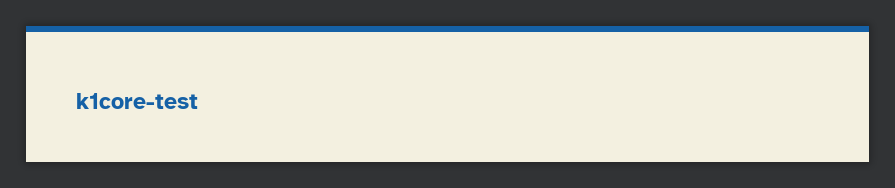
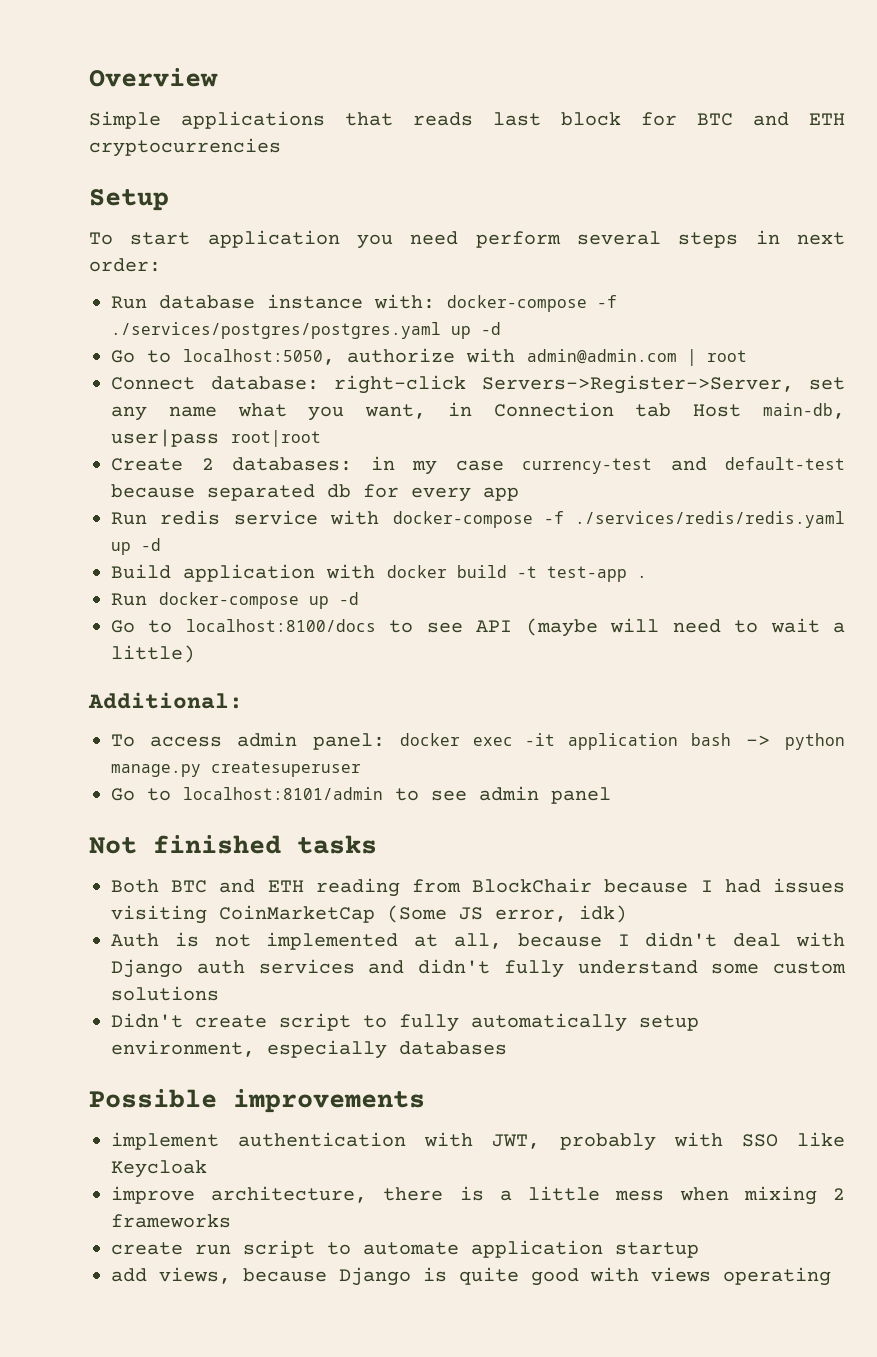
- k1core-test
+ Overview
+ Simple applications that reads last block for BTC and ETH cryptocurrencies
+ Setup
+ To start application you need perform several steps in next order:
+ Run database instance with: docker-compose -f ./services/postgres/postgres.yaml up -d
+ Go to localhost:5050, authorize with admin@admin.com | root
+ Connect database: right-click Servers->Register->Server, set any name what you want, in Connection tab Host main-db, user|pass root|root
+ Create 2 databases: in my case currency-test and default-test because separated db for every app
+ Run redis service with docker-compose -f ./services/redis/redis.yaml up -d
+ Build application with docker build -t test-app .
+ Run docker-compose up -d
+ Go to localhost:8100/docs to see API (maybe will need to wait a little)
+ Additional:
+ To access admin panel: docker exec -it application bash -> python manage.py createsuperuser
+ Go to localhost:8101/admin to see admin panel
+ Not finished tasks
+ Both BTC and ETH reading from BlockChair because I had issues visiting CoinMarketCap (Some JS error, idk)
+ Auth is not implemented at all, because I didn't deal with Django auth services and didn't fully understand some custom solutions
+ Didn't create script to fully automatically setup environment, especially databases
+ Possible improvements
+ implement authentication with JWT, probably with SSO like Keycloak
+ improve architecture, there is a little mess when mixing 2 frameworks
+ create run script to automate application startup
+ add views, because Django is quite good with views operating

